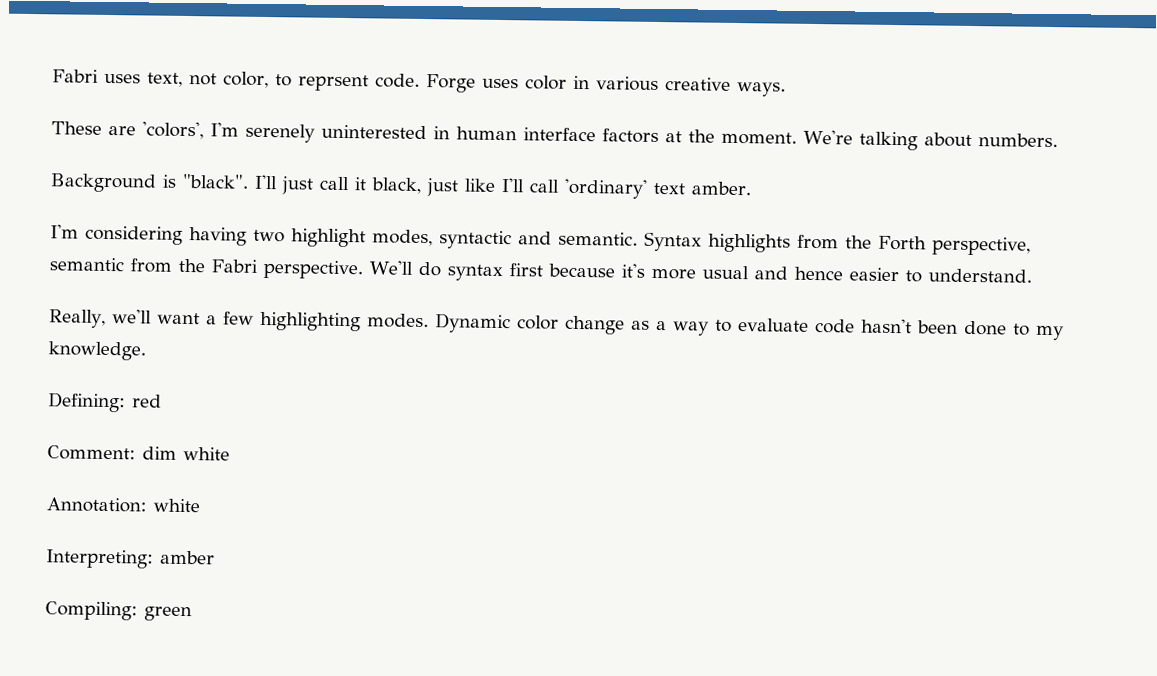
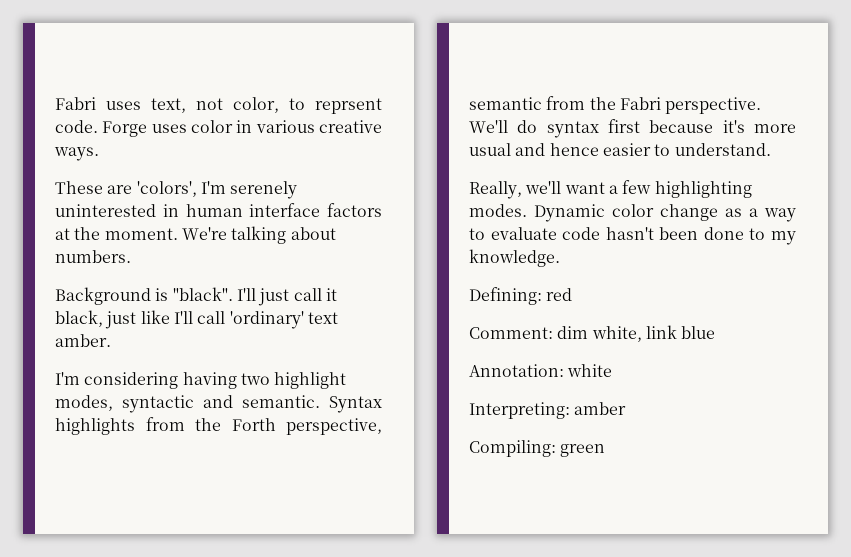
- Comment: dim white
+ Comment: dim white, link blue

